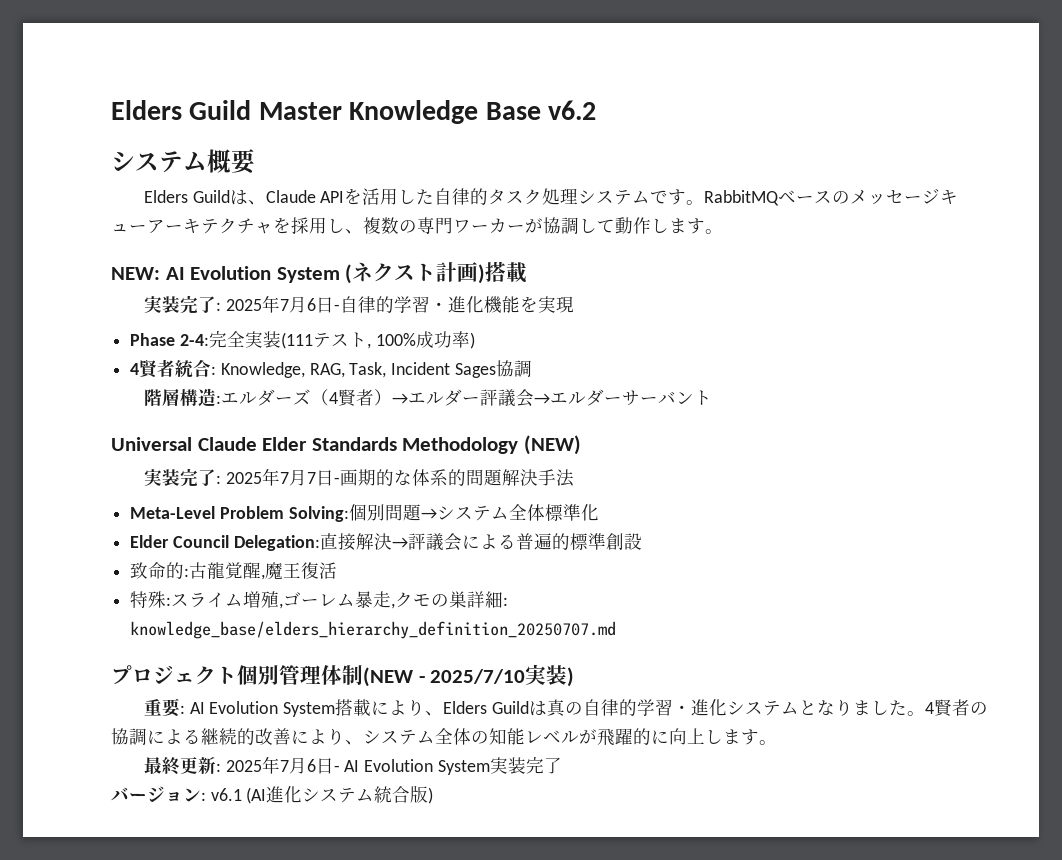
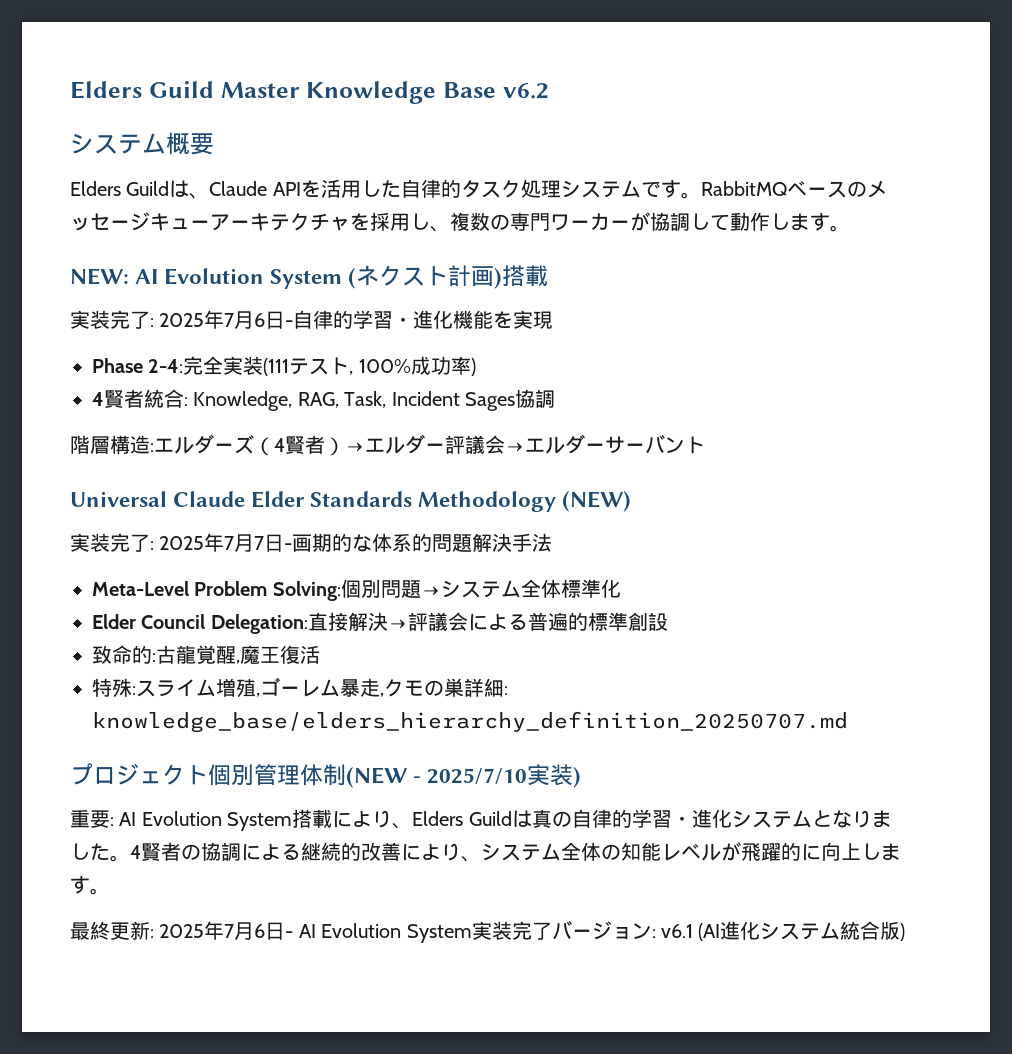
- 最終更新: 2025年7月6日- AI Evolution System実装完了
- バージョン: v6.1 (AI進化システム統合版)
+ 最終更新: 2025年7月6日- AI Evolution System実装完了バージョン: v6.1 (AI進化システム統合版)

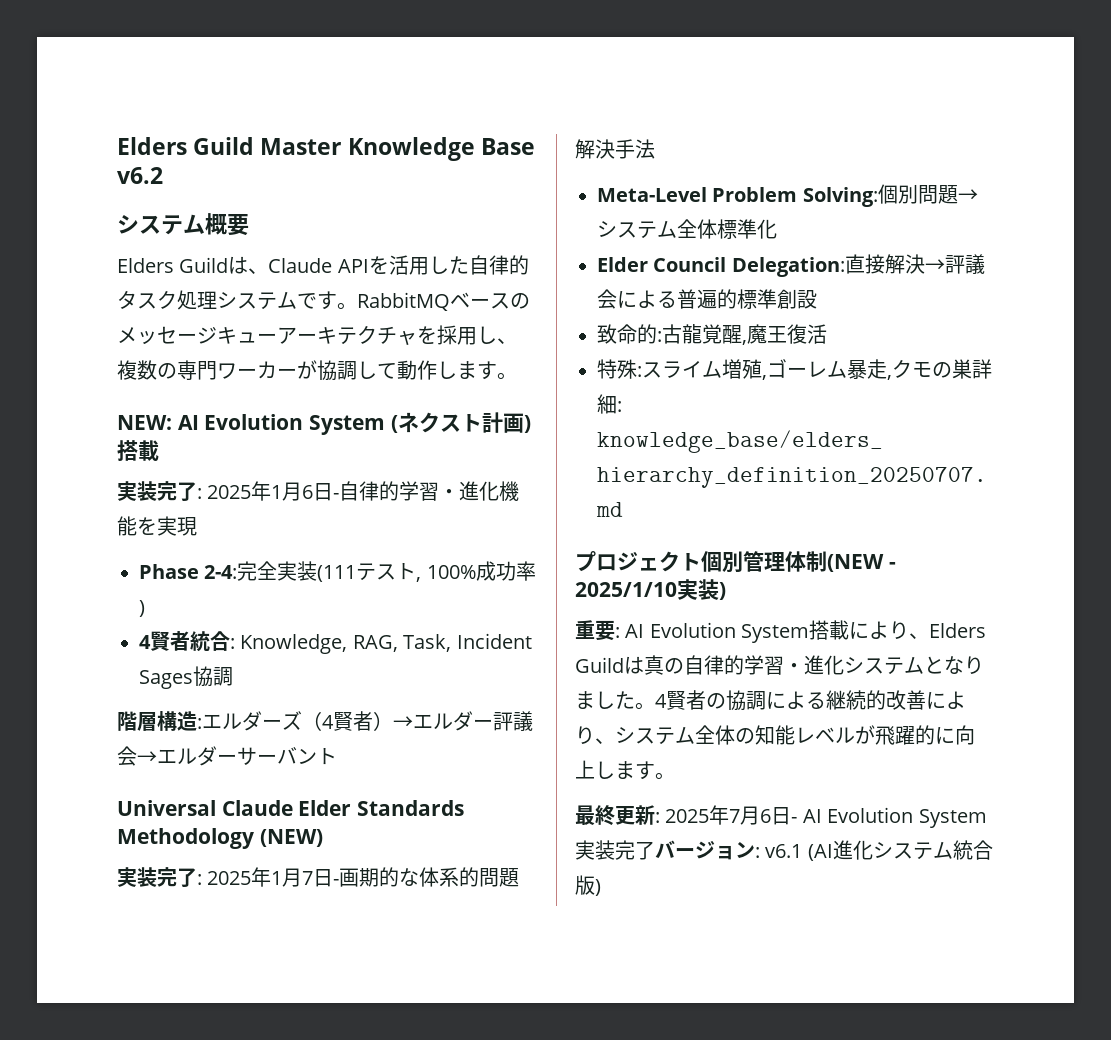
- 実装完了: 2025年7月6日-自律的学習・進化機能を実現
+ 実装完了: 2025年1月6日-自律的学習・進化機能を実現
- 実装完了: 2025年7月7日-画期的な体系的問題解決手法
+ 実装完了: 2025年1月7日-画期的な体系的問題解決手法
- プロジェクト個別管理体制(NEW - 2025/7/10実装)
+ プロジェクト個別管理体制(NEW - 2025/1/10実装)

